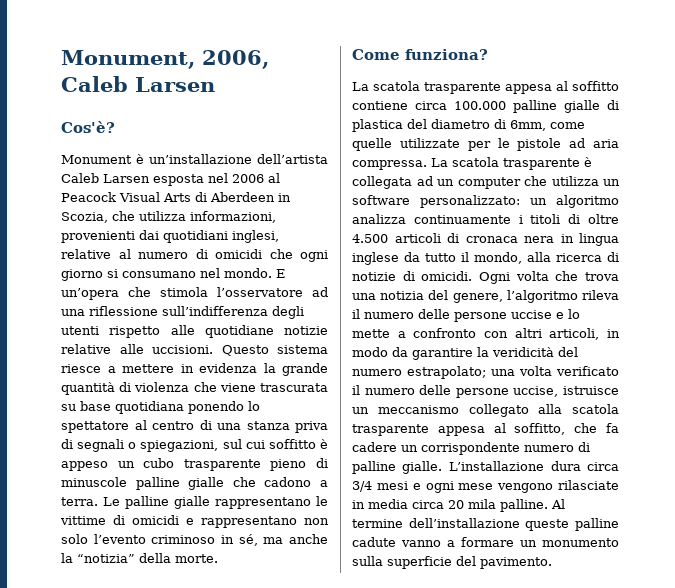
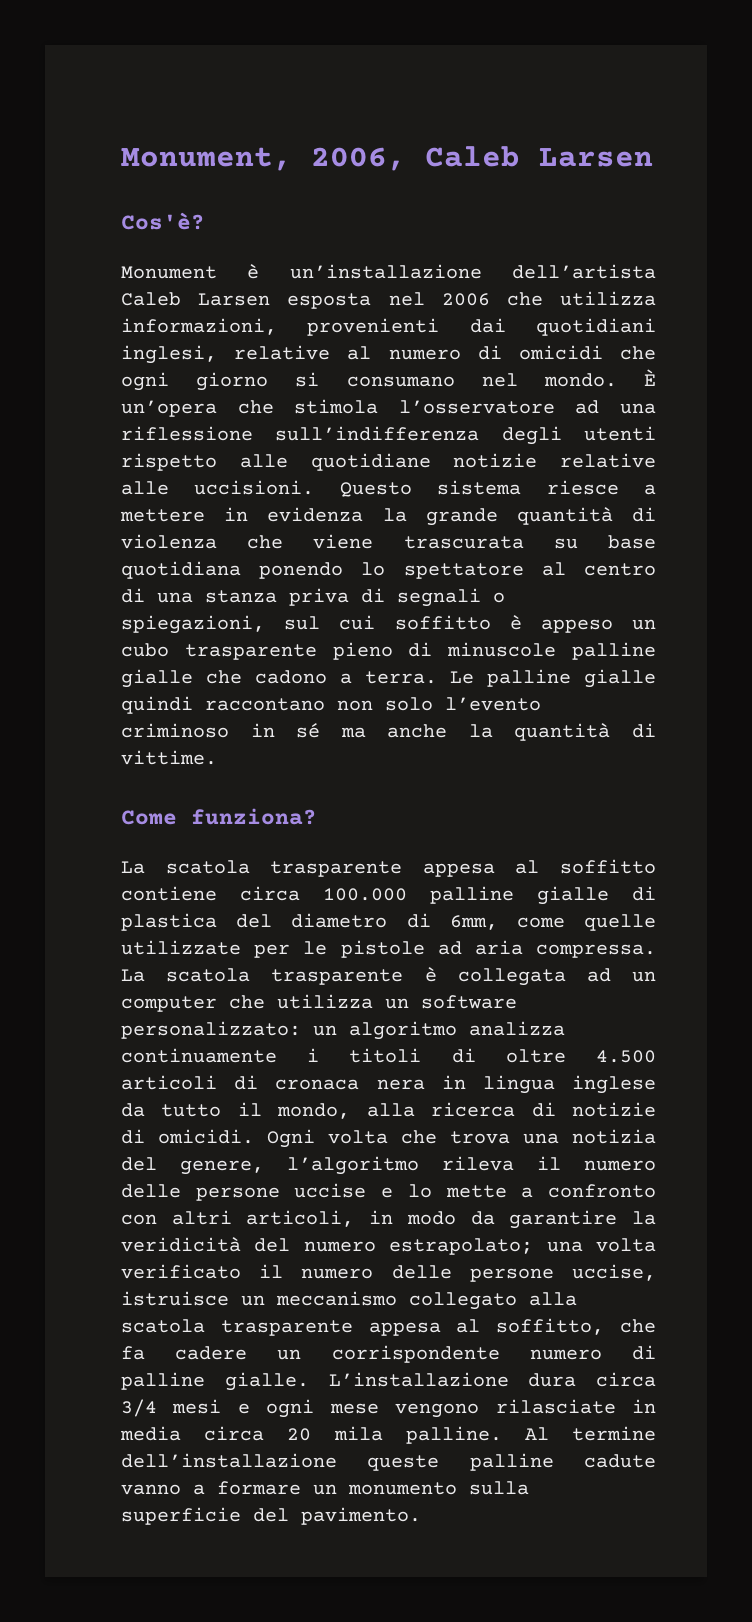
- Monument è un’installazione dell’artista Caleb Larsen esposta nel 2006 al Peacock Visual Arts di Aberdeen in Scozia, che utilizza informazioni, provenienti dai quotidiani inglesi, relative al numero di omicidi che ogni giorno si consumano nel mondo.
+ Monument è un’installazione dell’artista Caleb Larsen esposta nel 2006 che utilizza informazioni, provenienti dai quotidiani inglesi, relative al numero di omicidi che ogni giorno si consumano nel mondo.
- E un’opera che stimola l’osservatore ad una riflessione sull’indifferenza degli utenti rispetto alle quotidiane notizie relative alle uccisioni.
+ È un’opera che stimola l’osservatore ad una riflessione sull’indifferenza degli utenti rispetto alle quotidiane notizie relative alle uccisioni.
- Le palline gialle rappresentano le vittime di omicidi e rappresentano non solo l’evento criminoso in sé, ma anche la “notizia” della morte.
+ Le palline gialle quindi raccontano non solo l’evento criminoso in sé ma anche la quantità di vittime.

